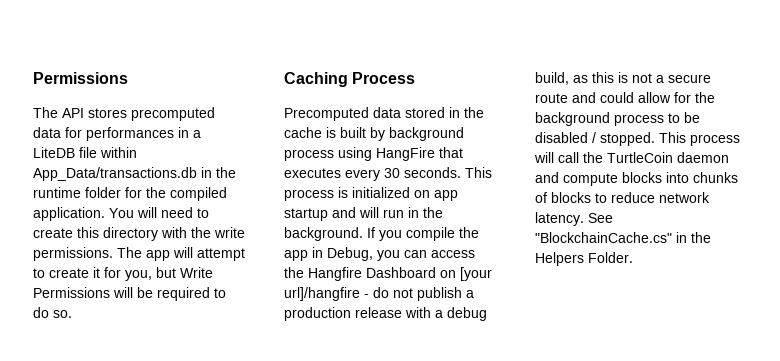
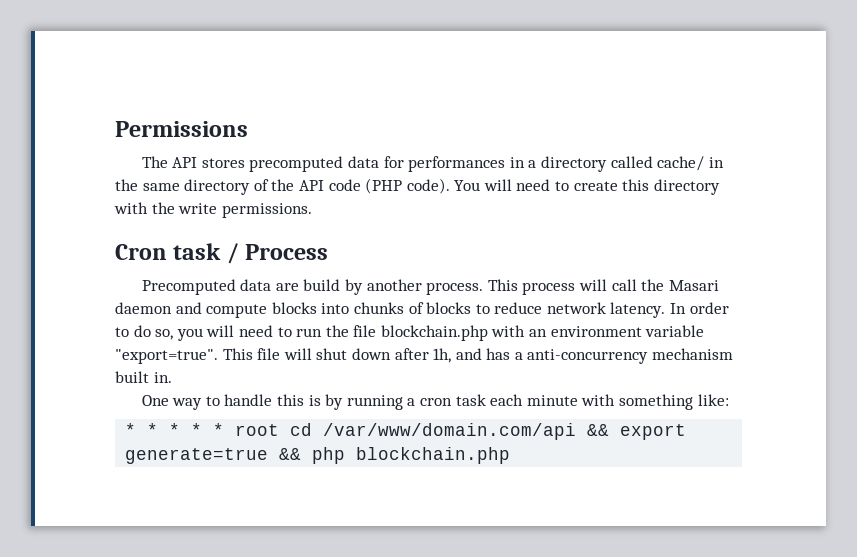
- The API stores precomputed data for performances in a LiteDB file within App_Data/transactions.db in the runtime folder for the compiled application.
+ The API stores precomputed data for performances in a directory called cache/ in the same directory of the API code (PHP code).
- You will need to create this directory with the write permissions. The app will attempt to create it for you, but Write Permissions will be required to do so.
- Caching Process
- Precomputed data stored in the cache is built by background process using HangFire that executes every 30 seconds. This process is initialized on app startup and will run in the background. If you compile the app in Debug, you can access the Hangfire Dashboard on [your url]/hangfire - do not publish a production release with a debug build, as this is not a secure route and could allow for the background process to be disabled / stopped.
+ You will need to create this directory with the write permissions.
+ Cron task / Process
+ Precomputed data are build by another process.
- This process will call the TurtleCoin daemon and compute blocks into chunks of blocks to reduce network latency.
+ This process will call the Masari daemon and compute blocks into chunks of blocks to reduce network latency.
- See "BlockchainCache.cs" in the Helpers Folder.
+ In order to do so, you will need to run the file blockchain.php with an environment variable "export=true". This file will shut down after 1h, and has a anti-concurrency mechanism built in.
+ One way to handle this is by running a cron task each minute with something like:
+ * * * * * root cd /var/www/domain.com/api && export generate=true && php blockchain.php

